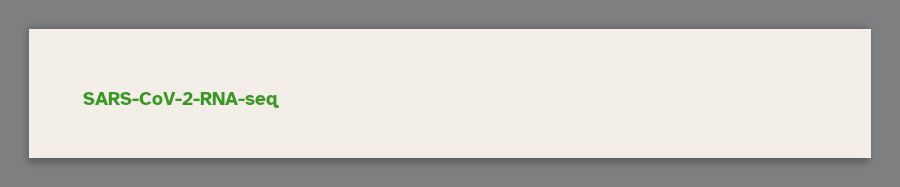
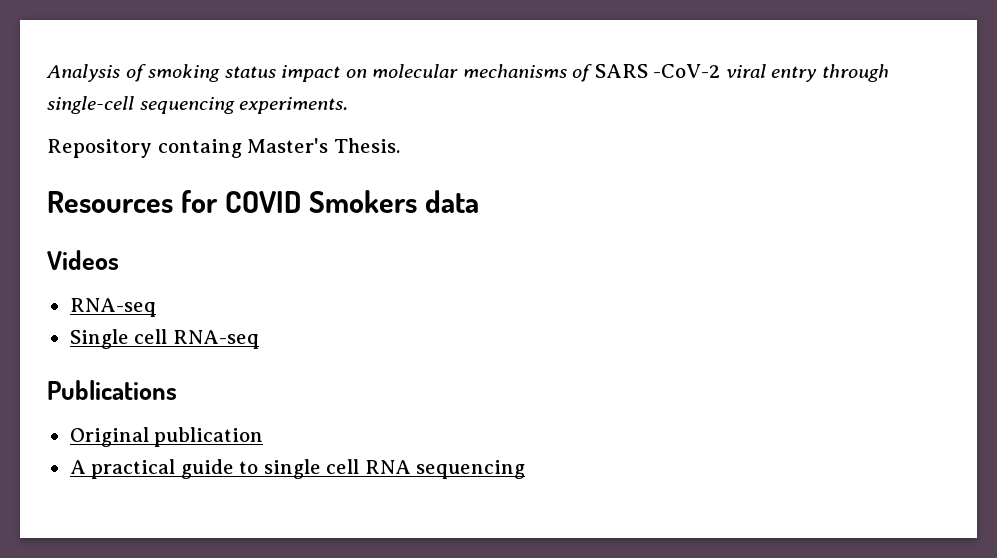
- SARS-CoV-2-RNA-seq
+ Analysis of smoking status impact on molecular mechanisms of SARS -CoV-2 viral entry through single-cell sequencing experiments.
+ Repository containg Master's Thesis.
+ Resources for COVID Smokers data
+ Videos
+ RNA-seq
+ Single cell RNA-seq
+ Publications
+ Original publication
+ A practical guide to single cell RNA sequencing

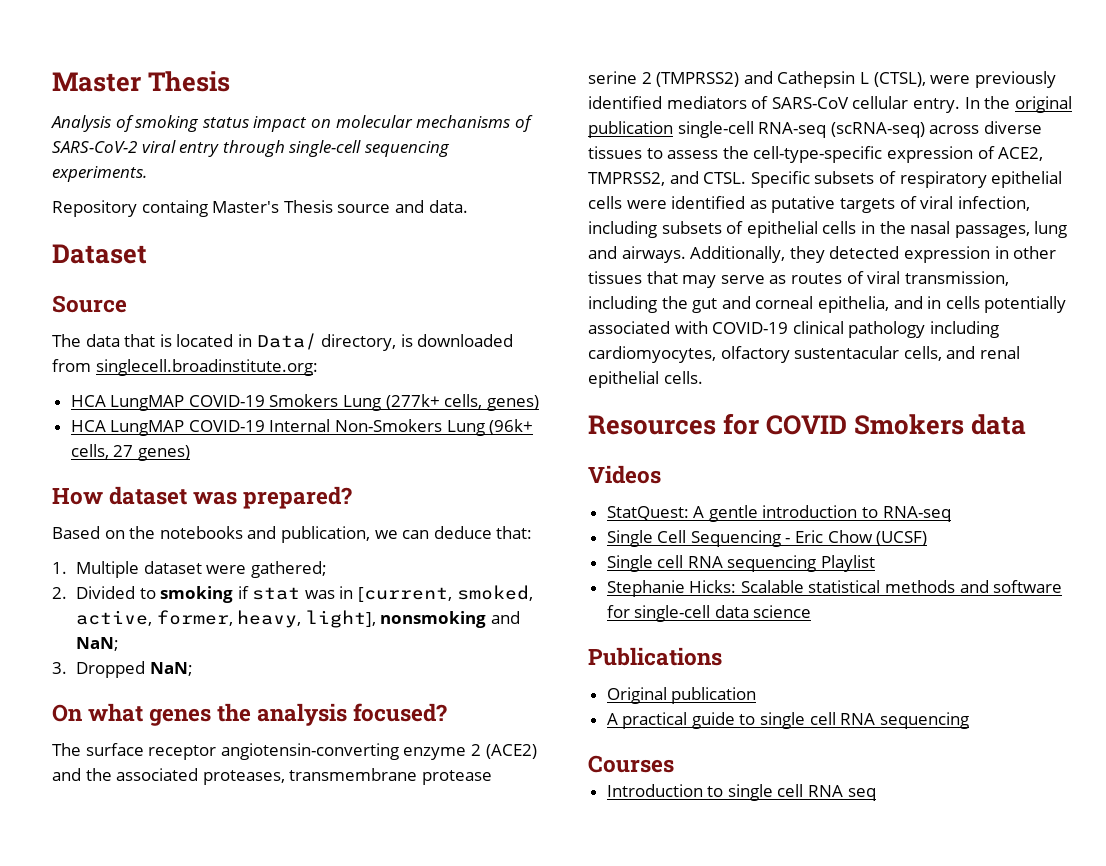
+ Master Thesis
- Analysis of smoking status impact on molecular mechanisms of SARS -CoV-2 viral entry through single-cell sequencing experiments.
+ Analysis of smoking status impact on molecular mechanisms of SARS-CoV-2 viral entry through single-cell sequencing experiments.
- Repository containg Master's Thesis.
+ Repository containg Master's Thesis source and data.
+ Dataset
+ Source
+ The data that is located in Data/ directory, is downloaded from singlecell.broadinstitute.org:
+ HCA LungMAP COVID-19 Smokers Lung (277k+ cells, genes)
+ HCA LungMAP COVID-19 Internal Non-Smokers Lung (96k+ cells, 27 genes)
+ How dataset was prepared?
+ Based on the notebooks and publication, we can deduce that:
+ 1. Multiple dataset were gathered;
+ 2. Divided to smoking if stat was in [current, smoked, active, former, heavy, light], nonsmoking and NaN;
+ 3. Dropped NaN;
+ On what genes the analysis focused?
+ The surface receptor angiotensin-converting enzyme 2 (ACE2) and the associated proteases, transmembrane protease serine 2 (TMPRSS2) and Cathepsin L (CTSL), were previously identified mediators of SARS-CoV cellular entry. In the original publication single-cell RNA-seq (scRNA-seq) across diverse tissues to assess the cell-type-specific expression of ACE2, TMPRSS2, and CTSL. Specific subsets of respiratory epithelial cells were identified as putative targets of viral infection, including subsets of epithelial cells in the nasal passages, lung and airways. Additionally, they detected expression in other tissues that may serve as routes of viral transmission, including the gut and corneal epithelia, and in cells potentially associated with COVID-19 clinical pathology including cardiomyocytes, olfactory sustentacular cells, and renal epithelial cells.
  Videos
- RNA-seq
- Single cell RNA-seq
+ StatQuest: A gentle introduction to RNA-seq
+ Single Cell Sequencing - Eric Chow (UCSF)
+ Single cell RNA sequencing Playlist
+ Stephanie Hicks: Scalable statistical methods and software for single-cell data science
+ Courses
+ Introduction to single cell RNA seq

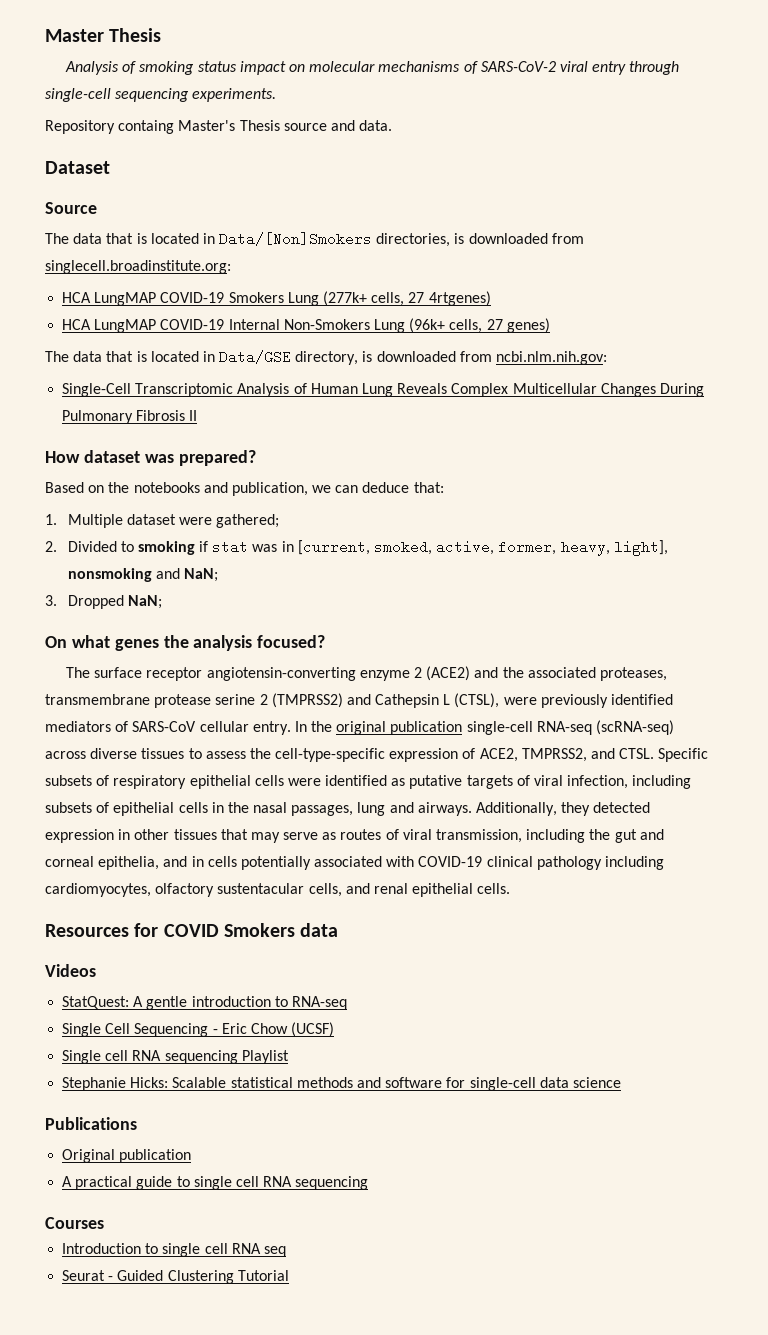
- The data that is located in Data/ directory, is downloaded from singlecell.broadinstitute.org:
+ The data that is located in Data/[Non]Smokers directories, is downloaded from singlecell.broadinstitute.org:
- HCA LungMAP COVID-19 Smokers Lung (277k+ cells, genes)
+ HCA LungMAP COVID-19 Smokers Lung (277k+ cells, 27 4rtgenes)
+ The data that is located in Data/GSE directory, is downloaded from ncbi.nlm.nih.gov:
+ Single-Cell Transcriptomic Analysis of Human Lung Reveals Complex Multicellular Changes During Pulmonary Fibrosis II
+ Seurat - Guided Clustering Tutorial

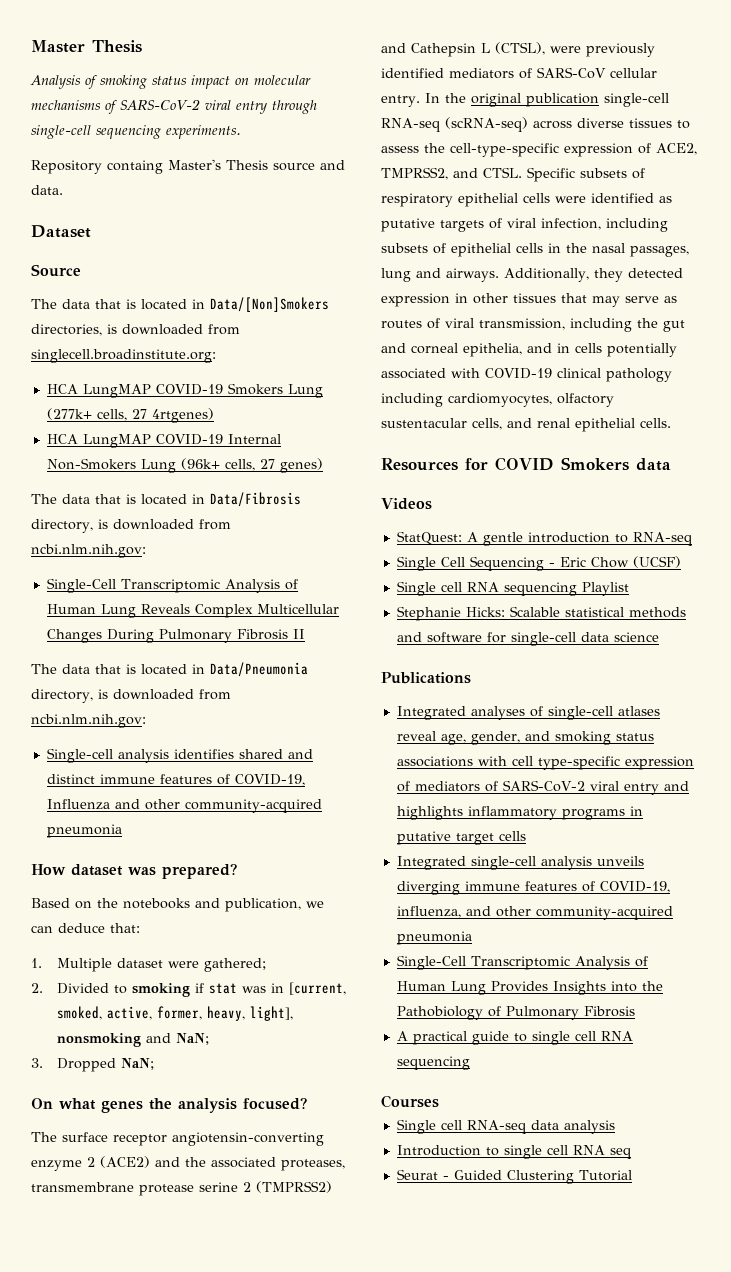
- The data that is located in Data/GSE directory, is downloaded from ncbi.nlm.nih.gov:
+ The data that is located in Data/Fibrosis directory, is downloaded from ncbi.nlm.nih.gov:
+ The data that is located in Data/Pneumonia directory, is downloaded from ncbi.nlm.nih.gov:
+ Single-cell analysis identifies shared and distinct immune features of COVID-19, Influenza and other community-acquired pneumonia
- Original publication
+ Integrated analyses of single-cell atlases reveal age, gender, and smoking status associations with cell type-specific expression of mediators of SARS-CoV-2 viral entry and highlights inflammatory programs in putative target cells
+ Integrated single-cell analysis unveils diverging immune features of COVID-19, influenza, and other community-acquired pneumonia
+ Single-Cell Transcriptomic Analysis of Human Lung Provides Insights into the Pathobiology of Pulmonary Fibrosis
+ Single cell RNA-seq data analysis

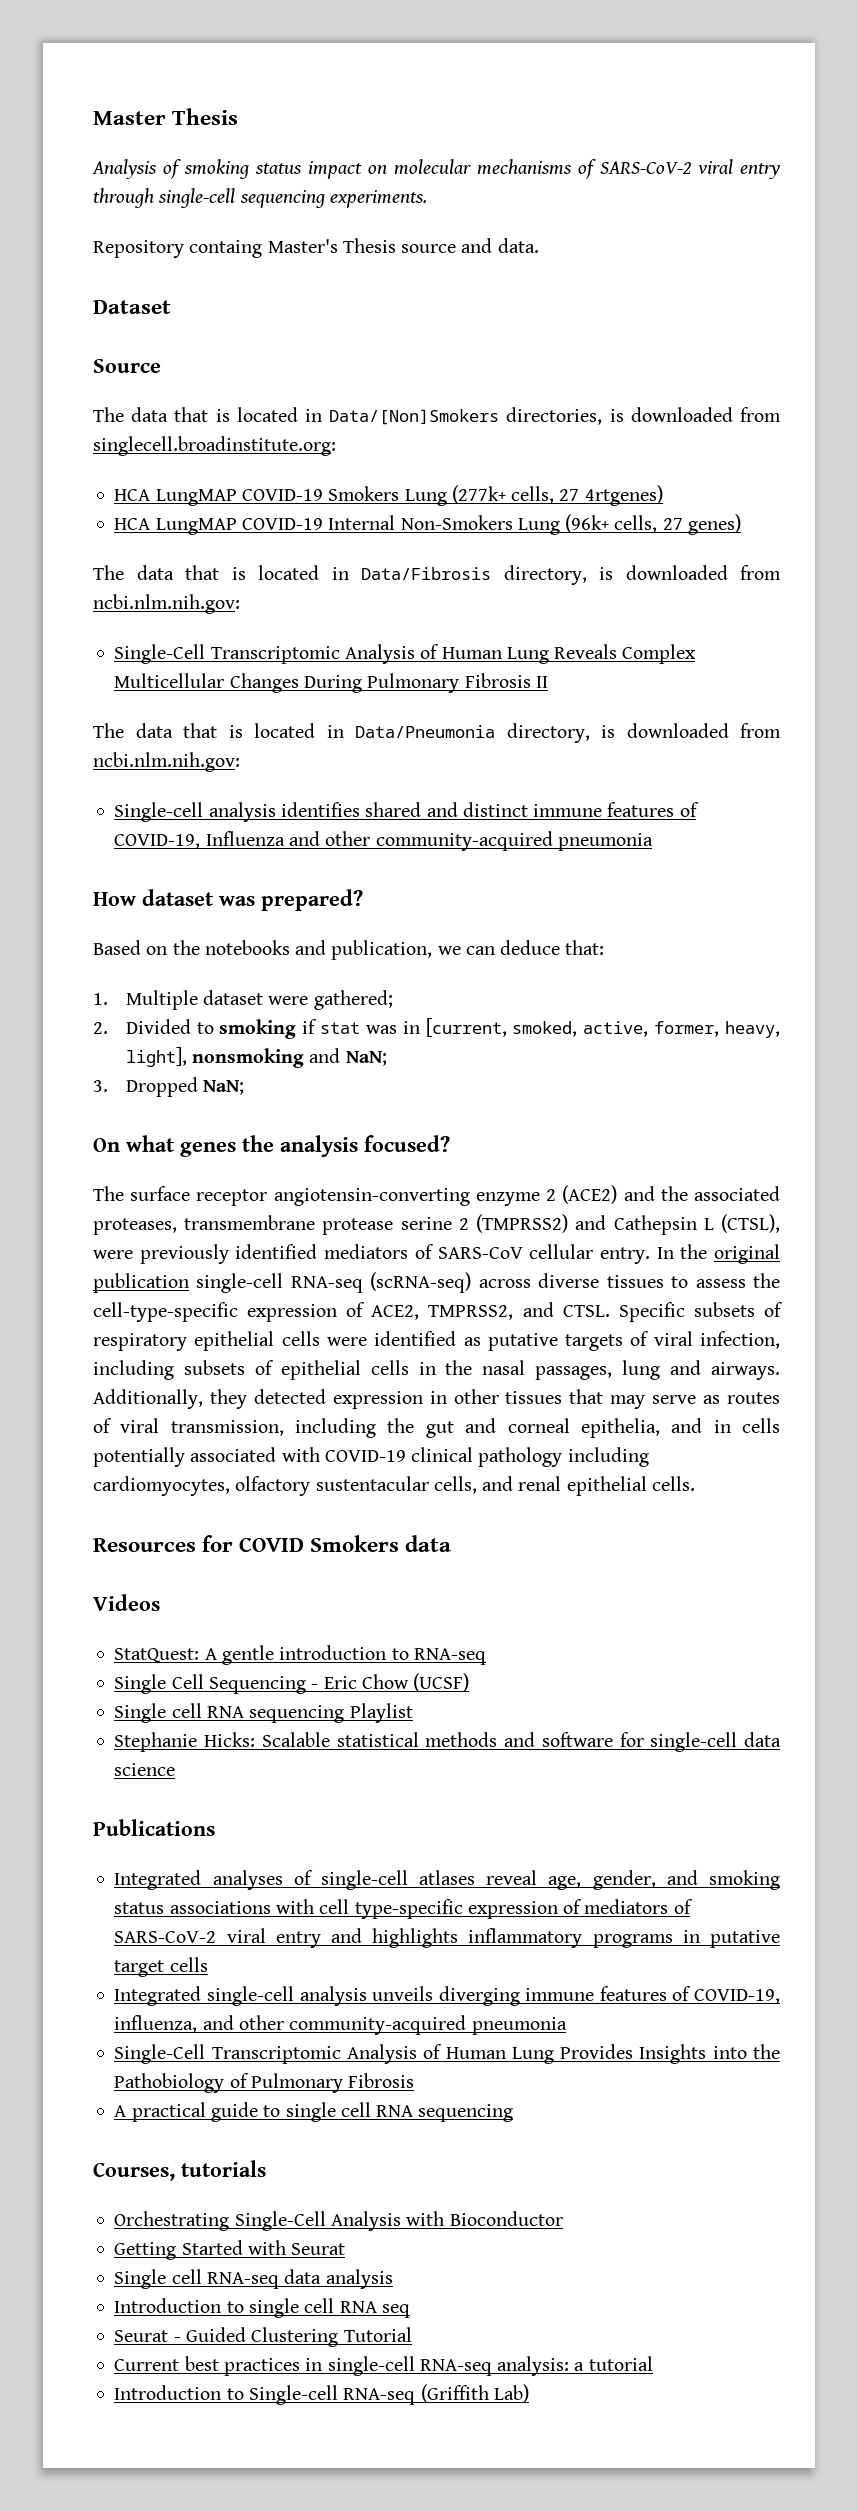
- Courses
+ Courses, tutorials
+ Orchestrating Single-Cell Analysis with Bioconductor
+ Getting Started with Seurat
+ Current best practices in single-cell RNA-seq analysis: a tutorial
+ Introduction to Single-cell RNA-seq (Griffith Lab)

